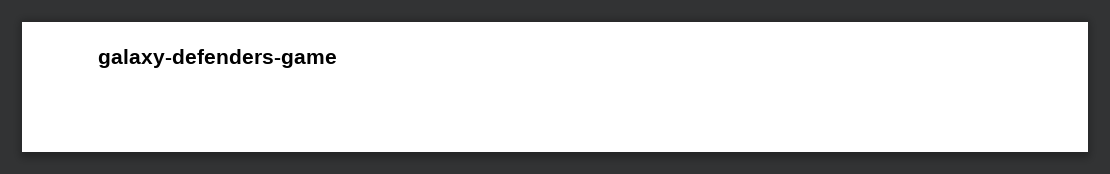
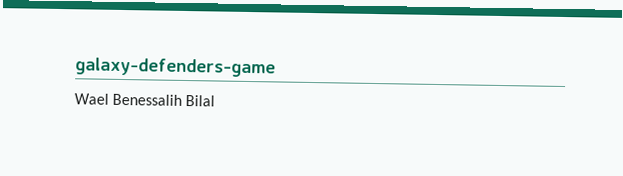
+ Wael Benessalih Bilal

